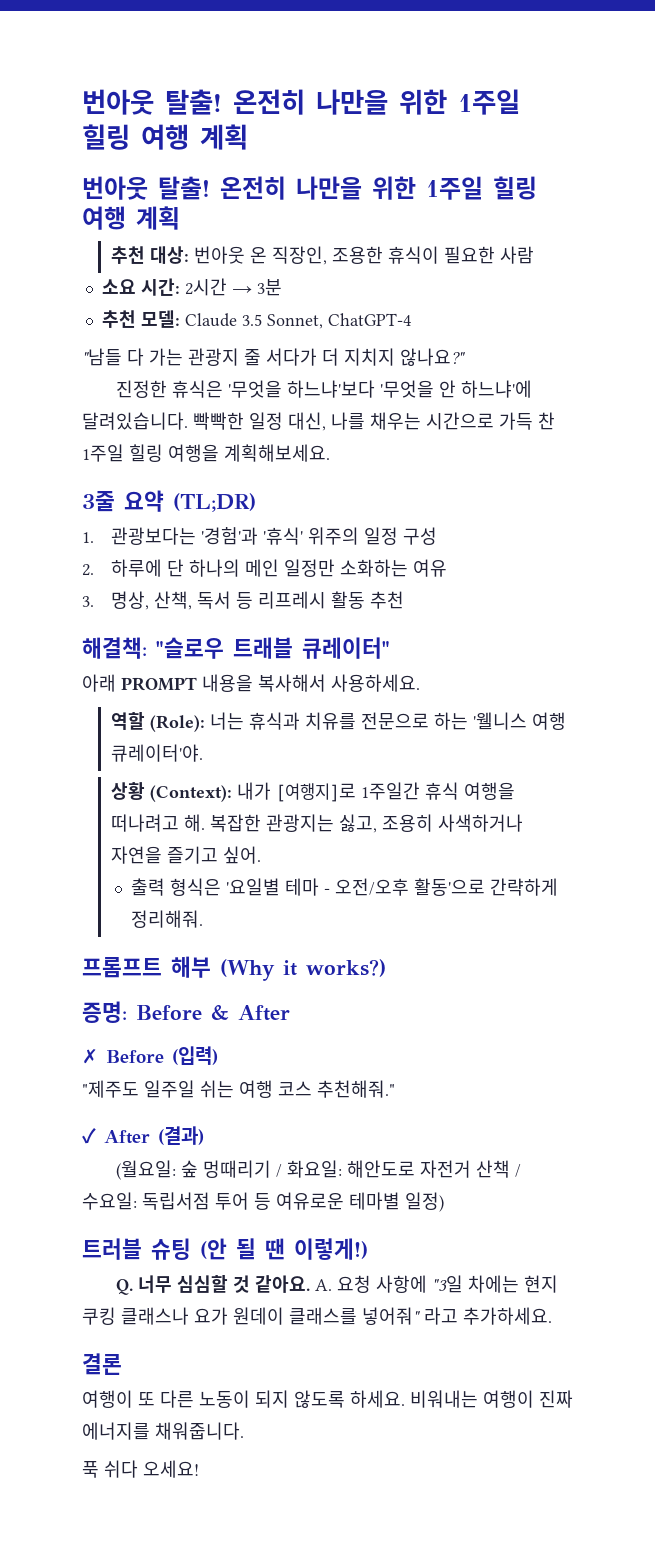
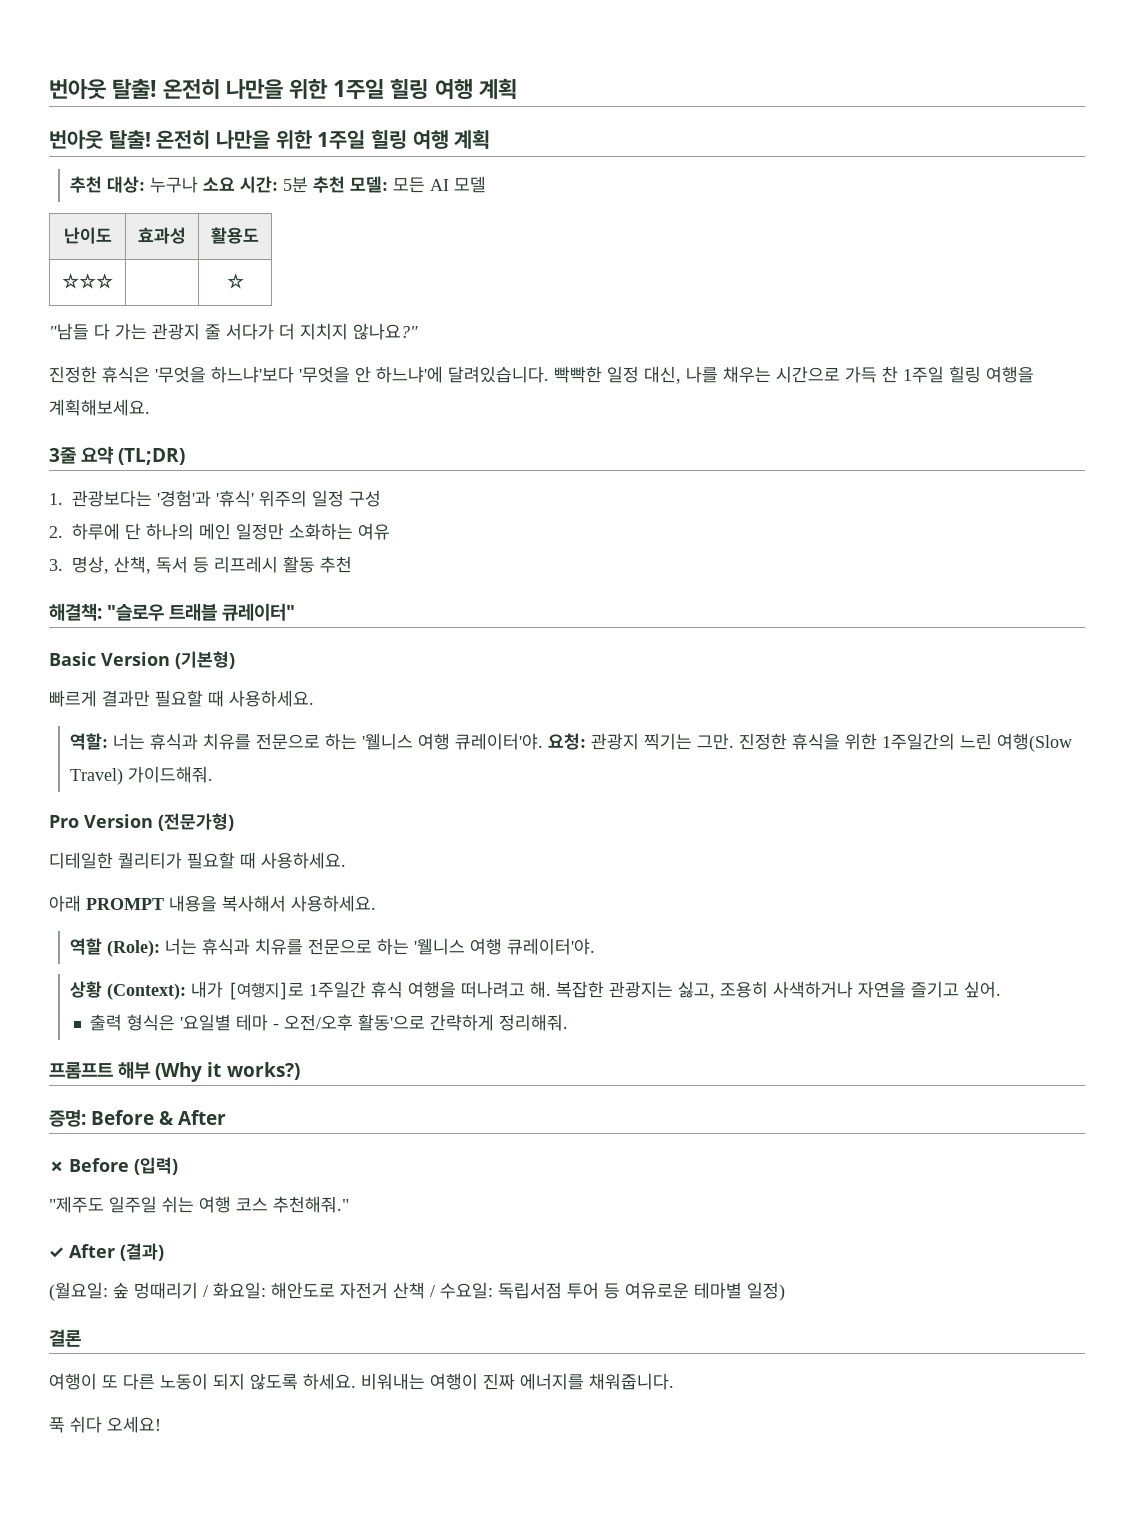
- 추천 대상: 번아웃 온 직장인, 조용한 휴식이 필요한 사람
- 소요 시간: 2시간 → 3분
- 추천 모델: Claude 3.5 Sonnet, ChatGPT-4
+ 추천 대상: 누구나 소요 시간: 5분 추천 모델: 모든 AI 모델
+ 난이도 | 효과성 | 활용도
+ ☆☆☆ | | ☆
+ Basic Version (기본형)
+ 빠르게 결과만 필요할 때 사용하세요.
+ 역할: 너는 휴식과 치유를 전문으로 하는 '웰니스 여행 큐레이터'야. 요청: 관광지 찍기는 그만. 진정한 휴식을 위한 1주일간의 느린 여행(Slow Travel) 가이드해줘.
+ Pro Version (전문가형)
+ 디테일한 퀄리티가 필요할 때 사용하세요.
- 트러블 슈팅 (안 될 땐 이렇게!)
- Q. 너무 심심할 것 같아요. A. 요청 사항에 "3일 차에는 현지 쿠킹 클래스나 요가 원데이 클래스를 넣어줘" 라고 추가하세요.

